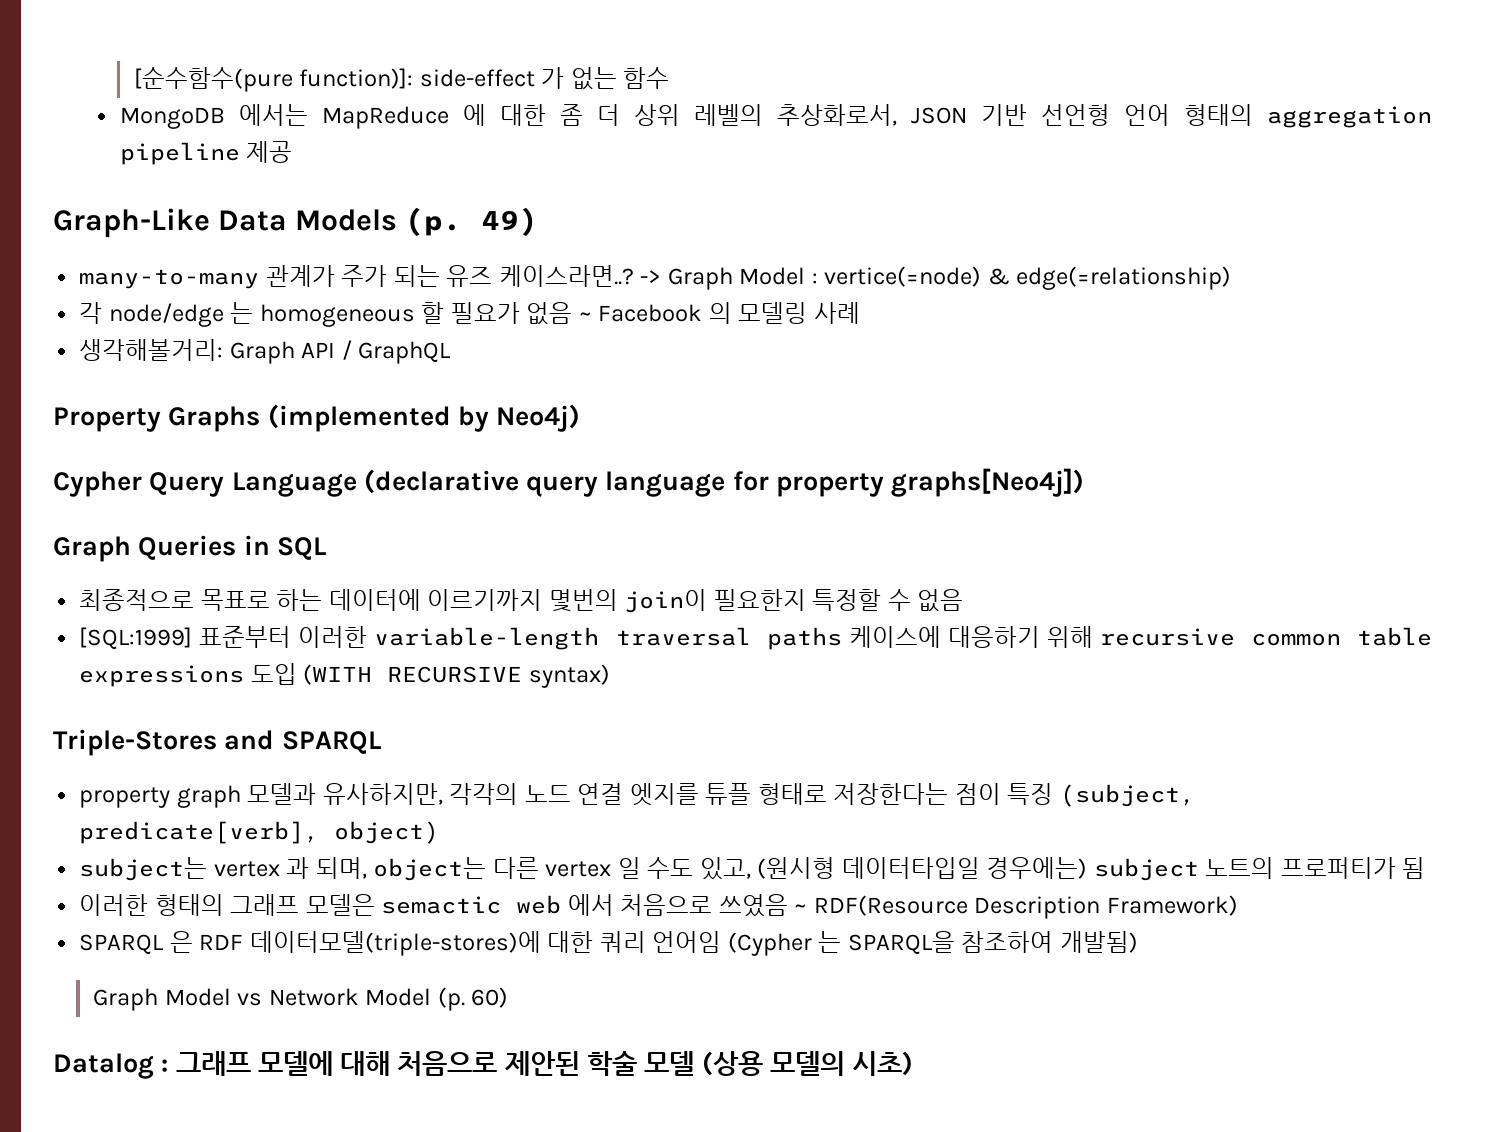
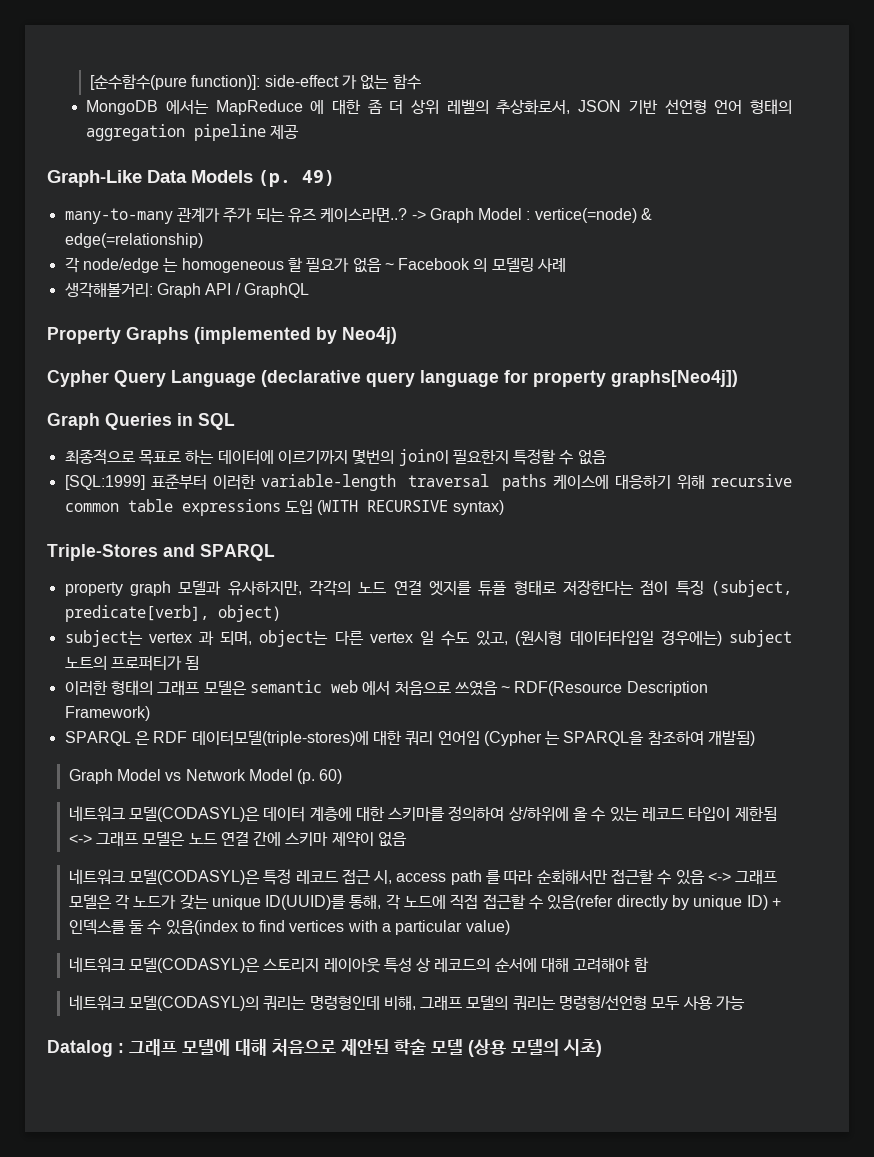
- 이러한 형태의 그래프 모델은 semactic web 에서 처음으로 쓰였음 ~ RDF(Resource Description Framework)
+ 이러한 형태의 그래프 모델은 semantic web 에서 처음으로 쓰였음 ~ RDF(Resource Description Framework)
+ 네트워크 모델(CODASYL)은 데이터 계층에 대한 스키마를 정의하여 상/하위에 올 수 있는 레코드 타입이 제한됨 <-> 그래프 모델은 노드 연결 간에 스키마 제약이 없음
+ 네트워크 모델(CODASYL)은 특정 레코드 접근 시, access path 를 따라 순회해서만 접근할 수 있음 <-> 그래프 모델은 각 노드가 갖는 unique ID(UUID)를 통해, 각 노드에 직접 접근할 수 있음(refer directly by unique ID) + 인덱스를 둘 수 있음(index to find vertices with a particular value)
+ 네트워크 모델(CODASYL)은 스토리지 레이아웃 특성 상 레코드의 순서에 대해 고려해야 함
+ 네트워크 모델(CODASYL)의 쿼리는 명령형인데 비해, 그래프 모델의 쿼리는 명령형/선언형 모두 사용 가능

